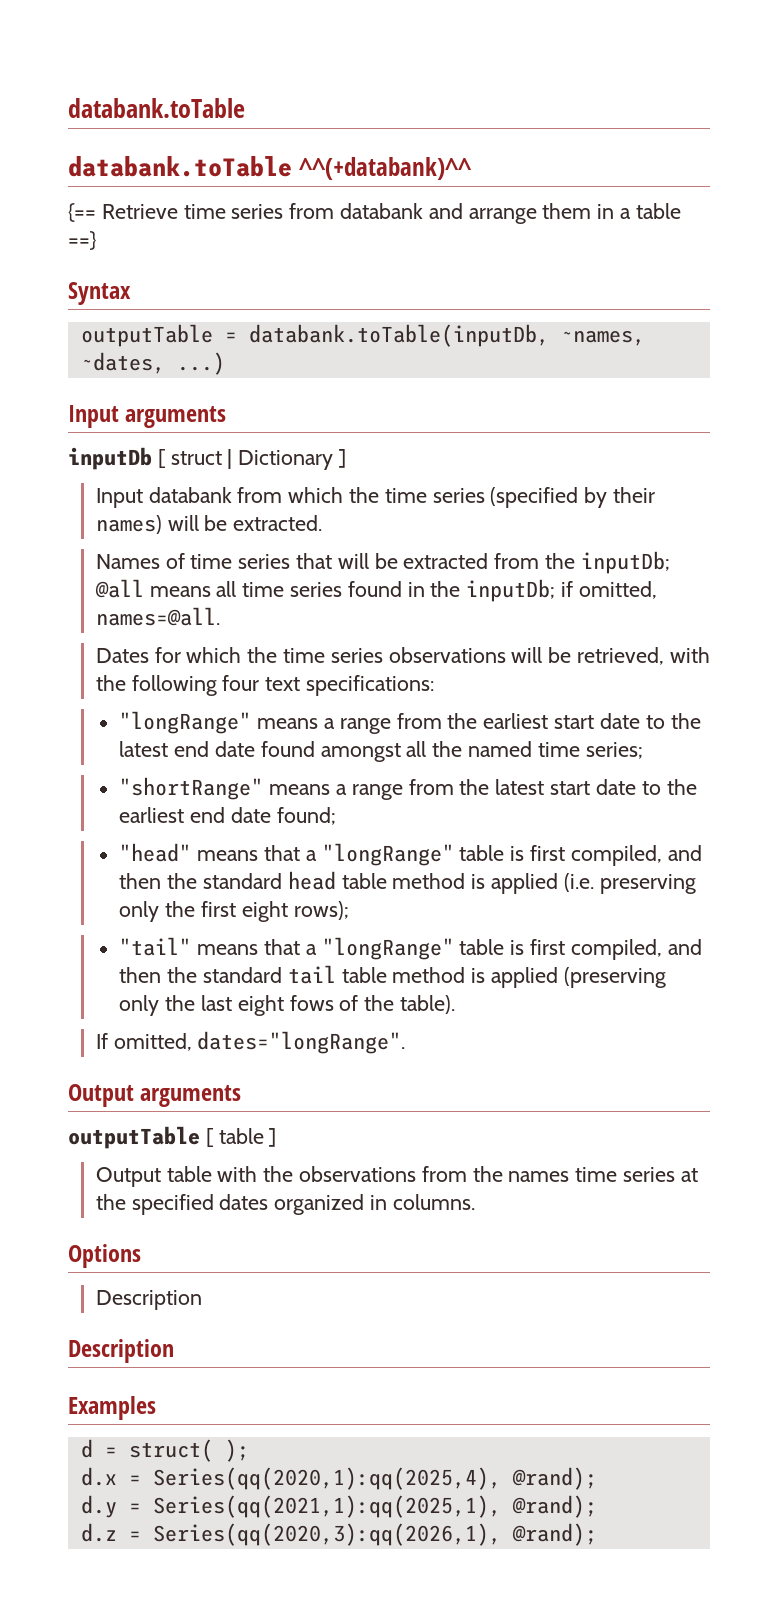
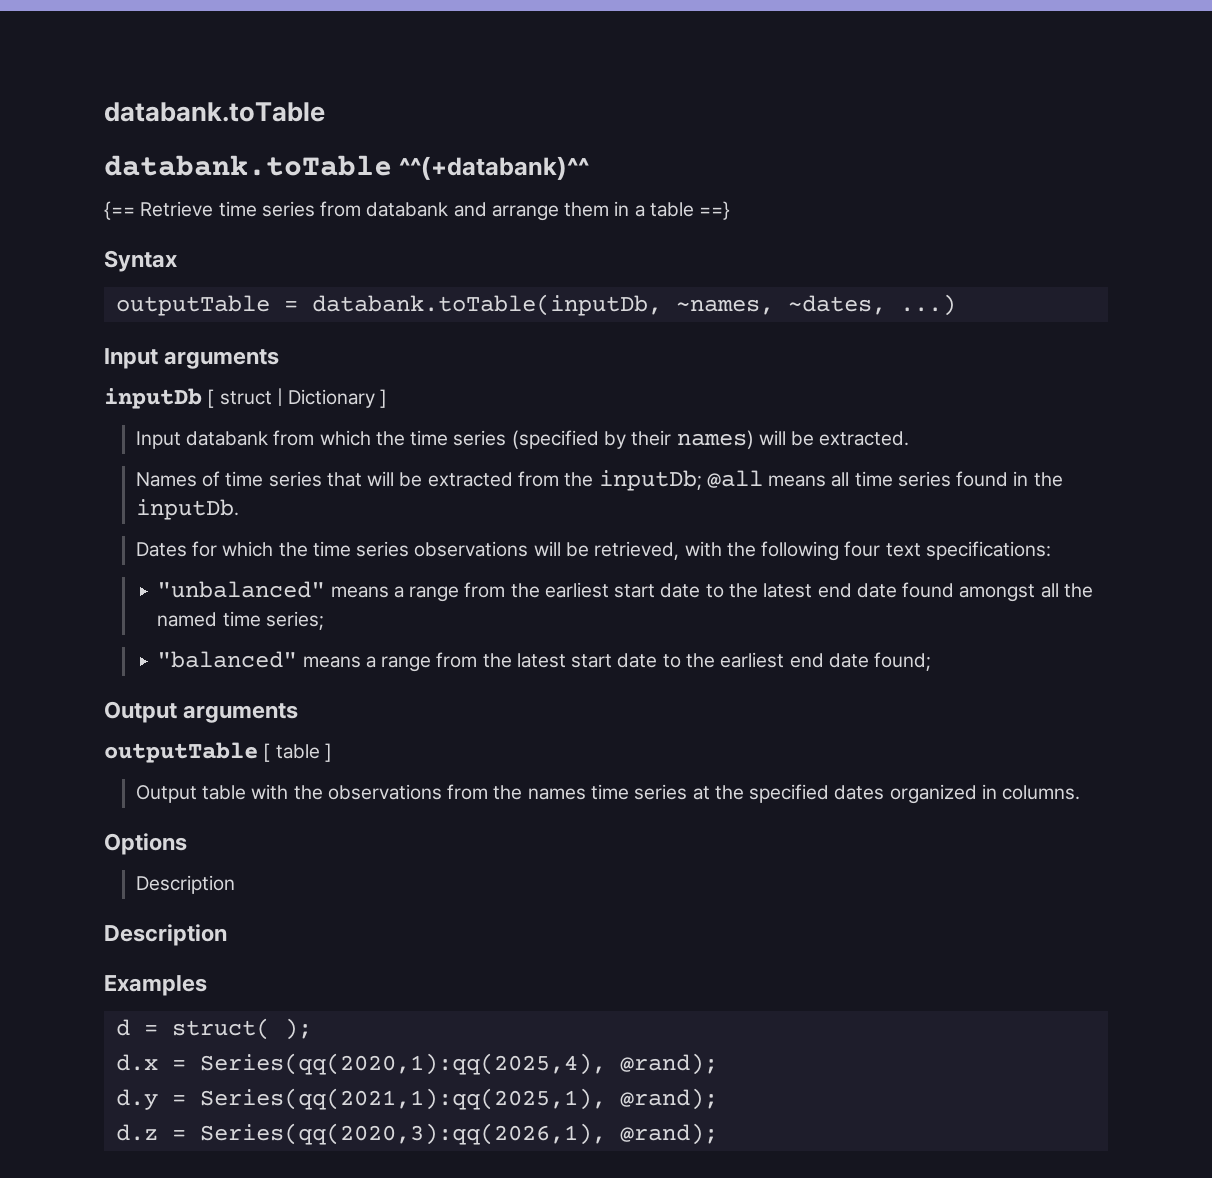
- Names of time series that will be extracted from the inputDb; @all means all time series found in the inputDb; if omitted, names=@all.
+ Names of time series that will be extracted from the inputDb; @all means all time series found in the inputDb.
- "longRange" means a range from the earliest start date to the latest end date found amongst all the named time series;
+ "unbalanced" means a range from the earliest start date to the latest end date found amongst all the named time series;
- "shortRange" means a range from the latest start date to the earliest end date found;
+ "balanced" means a range from the latest start date to the earliest end date found;
- "head" means that a "longRange" table is first compiled, and then the standard head table method is applied (i.e. preserving only the first eight rows);
- "tail" means that a "longRange" table is first compiled, and then the standard tail table method is applied (preserving only the last eight fows of the table).
- If omitted, dates="longRange".

